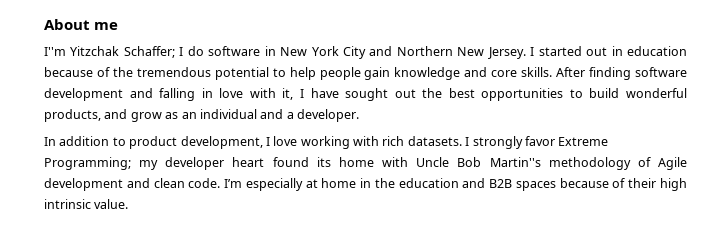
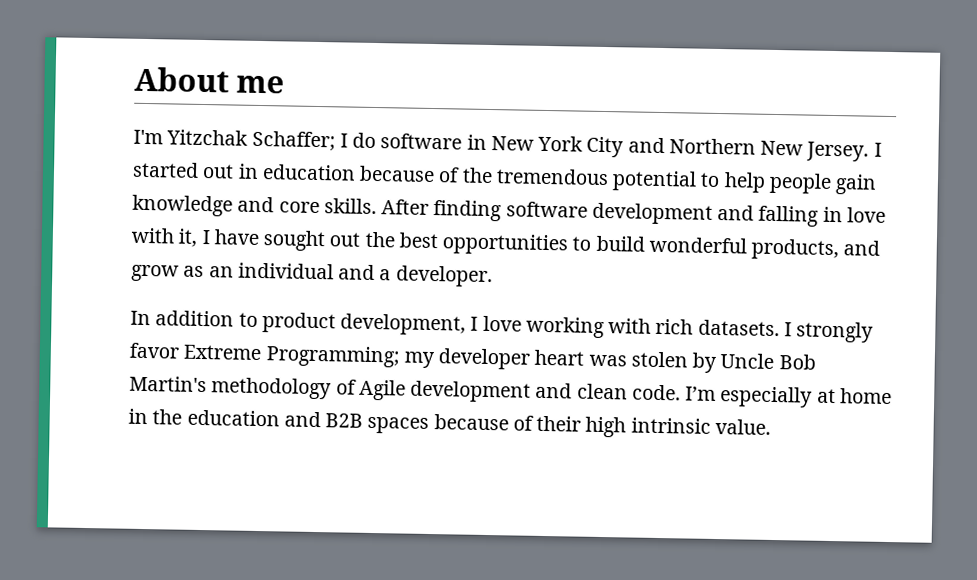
- I''m Yitzchak Schaffer; I do software in New York City and Northern New Jersey.
+ I'm Yitzchak Schaffer; I do software in New York City and Northern New Jersey.
- I strongly favor Extreme Programming; my developer heart found its home with Uncle Bob Martin''s methodology of Agile development and clean code.
+ I strongly favor Extreme Programming; my developer heart was stolen by Uncle Bob Martin's methodology of Agile development and clean code.

